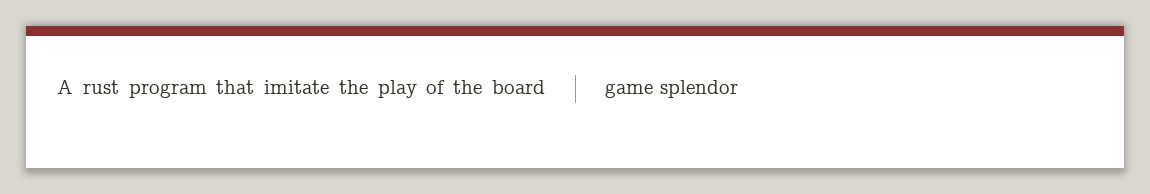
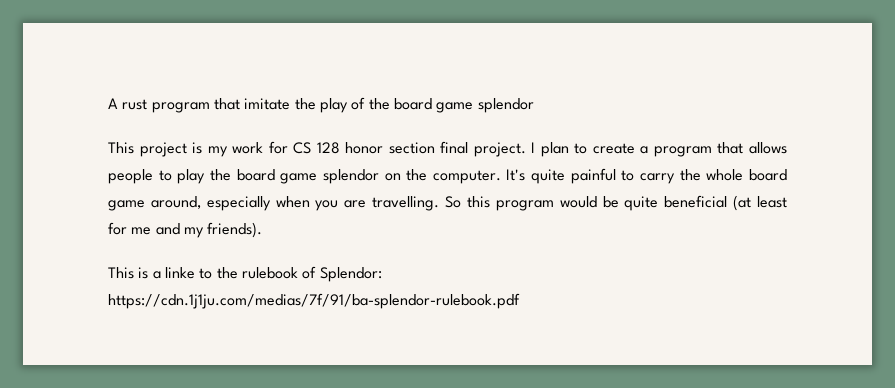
+ This project is my work for CS 128 honor section final project. I plan to create a program that allows people to play the board game splendor on the computer. It's quite painful to carry the whole board game around, especially when you are travelling. So this program would be quite beneficial (at least for me and my friends).
+ This is a linke to the rulebook of Splendor: https://cdn.1j1ju.com/medias/7f/91/ba-splendor-rulebook.pdf

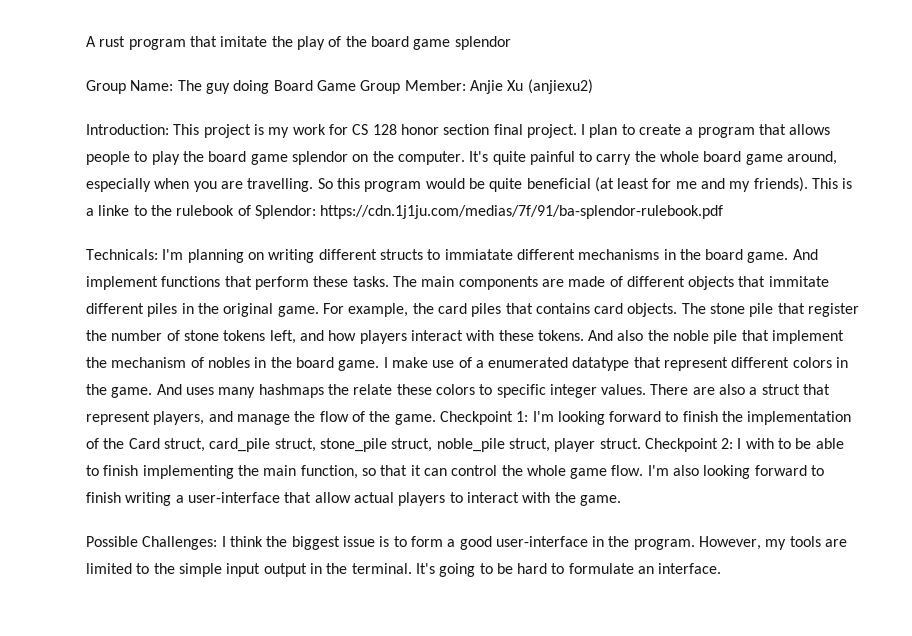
- This project is my work for CS 128 honor section final project.
+ Group Name: The guy doing Board Game Group Member: Anjie Xu (anjiexu2)
+ Introduction: This project is my work for CS 128 honor section final project.
- So this program would be quite beneficial (at least for me and my friends).
- This is a linke to the rulebook of Splendor: https://cdn.1j1ju.com/medias/7f/91/ba-splendor-rulebook.pdf
+ So this program would be quite beneficial (at least for me and my friends). This is a linke to the rulebook of Splendor: https://cdn.1j1ju.com/medias/7f/91/ba-splendor-rulebook.pdf
+ Technicals: I'm planning on writing different structs to immiatate different mechanisms in the board game. And implement functions that perform these tasks. The main components are made of different objects that immitate different piles in the original game. For example, the card piles that contains card objects. The stone pile that register the number of stone tokens left, and how players interact with these tokens. And also the noble pile that implement the mechanism of nobles in the board game. I make use of a enumerated datatype that represent different colors in the game. And uses many hashmaps the relate these colors to specific integer values. There are also a struct that represent players, and manage the flow of the game. Checkpoint 1: I'm looking forward to finish the implementation of the Card struct, card_pile struct, stone_pile struct, noble_pile struct, player struct. Checkpoint 2: I with to be able to finish implementing the main function, so that it can control the whole game flow. I'm also looking forward to finish writing a user-interface that allow actual players to interact with the game.
+ Possible Challenges: I think the biggest issue is to form a good user-interface in the program. However, my tools are limited to the simple input output in the terminal. It's going to be hard to formulate an interface.

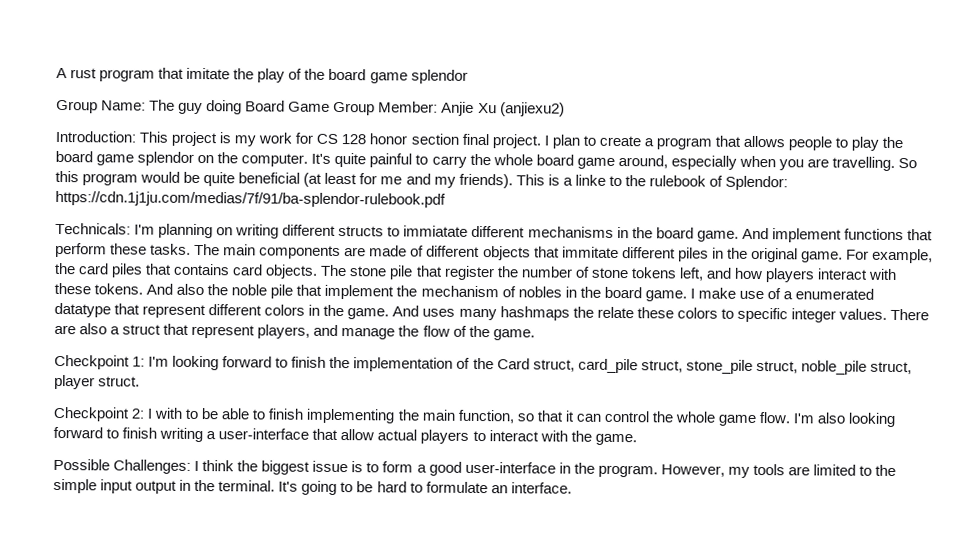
- There are also a struct that represent players, and manage the flow of the game. Checkpoint 1: I'm looking forward to finish the implementation of the Card struct, card_pile struct, stone_pile struct, noble_pile struct, player struct. Checkpoint 2: I with to be able to finish implementing the main function, so that it can control the whole game flow.
+ There are also a struct that represent players, and manage the flow of the game.
+ Checkpoint 1: I'm looking forward to finish the implementation of the Card struct, card_pile struct, stone_pile struct, noble_pile struct, player struct.
+ Checkpoint 2: I with to be able to finish implementing the main function, so that it can control the whole game flow.

